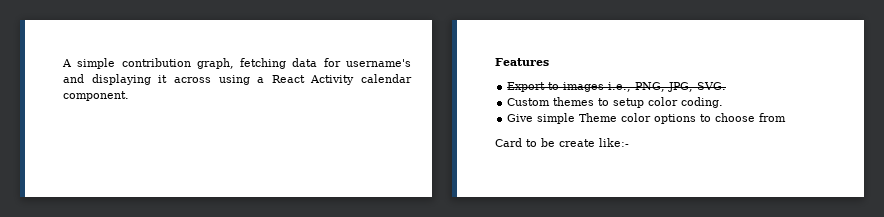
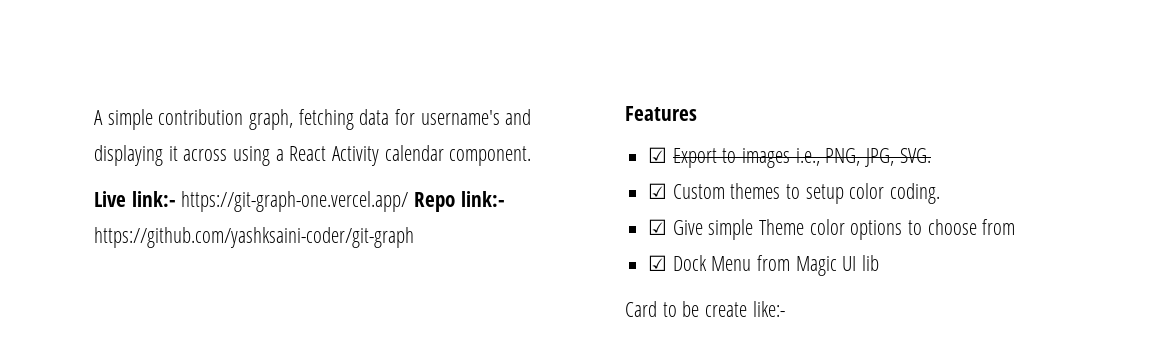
+ Live link:- https://git-graph-one.vercel.app/ Repo link:- https://github.com/yashksaini-coder/git-graph
- Export to images i.e., PNG, JPG, SVG.
+ ☑ Export to images i.e., PNG, JPG, SVG.
- Custom themes to setup color coding.
+ ☑ Custom themes to setup color coding.
- Give simple Theme color options to choose from
+ ☑ Give simple Theme color options to choose from
+ ☑ Dock Menu from Magic UI lib

